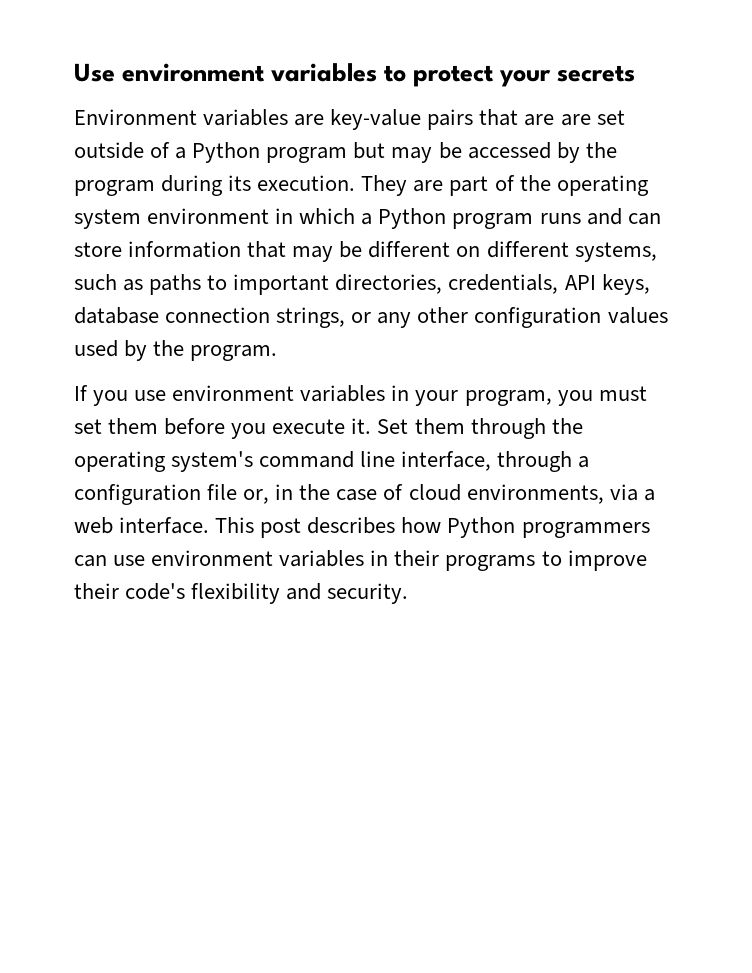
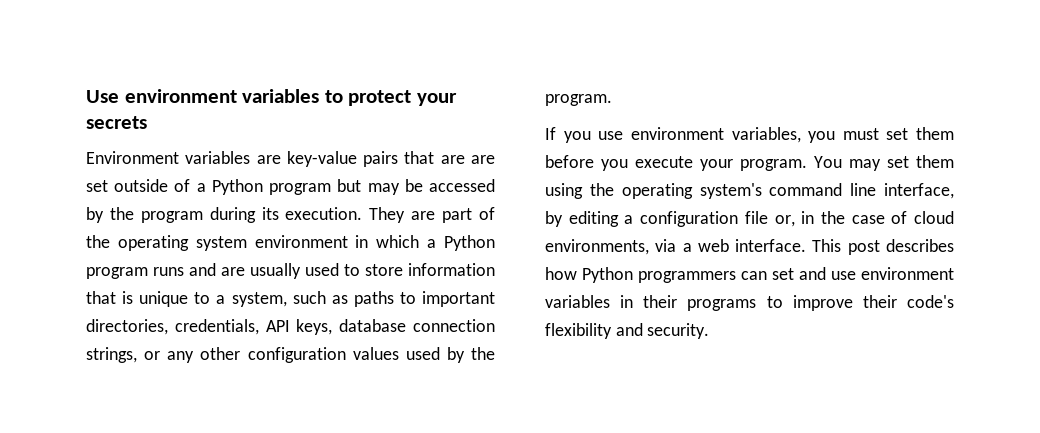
- They are part of the operating system environment in which a Python program runs and can store information that may be different on different systems, such as paths to important directories, credentials, API keys, database connection strings, or any other configuration values used by the program.
+ They are part of the operating system environment in which a Python program runs and are usually used to store information that is unique to a system, such as paths to important directories, credentials, API keys, database connection strings, or any other configuration values used by the program.
- If you use environment variables in your program, you must set them before you execute it. Set them through the operating system's command line interface, through a configuration file or, in the case of cloud environments, via a web interface.
+ If you use environment variables, you must set them before you execute your program. You may set them using the operating system's command line interface, by editing a configuration file or, in the case of cloud environments, via a web interface.
- This post describes how Python programmers can use environment variables in their programs to improve their code's flexibility and security.
+ This post describes how Python programmers can set and use environment variables in their programs to improve their code's flexibility and security.

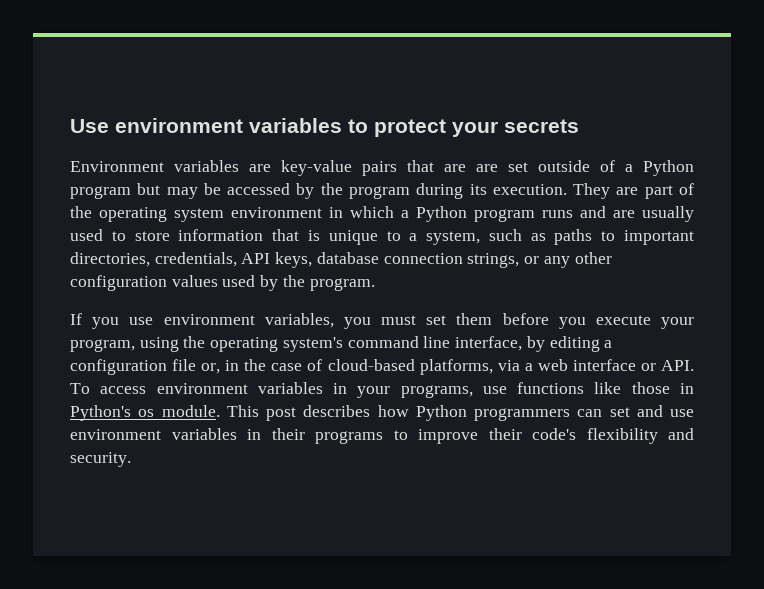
- If you use environment variables, you must set them before you execute your program. You may set them using the operating system's command line interface, by editing a configuration file or, in the case of cloud environments, via a web interface.
+ If you use environment variables, you must set them before you execute your program, using the operating system's command line interface, by editing a configuration file or, in the case of cloud-based platforms, via a web interface or API. To access environment variables in your programs, use functions like those in Python's os module.

